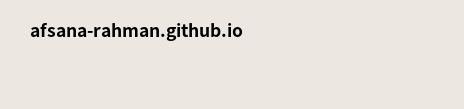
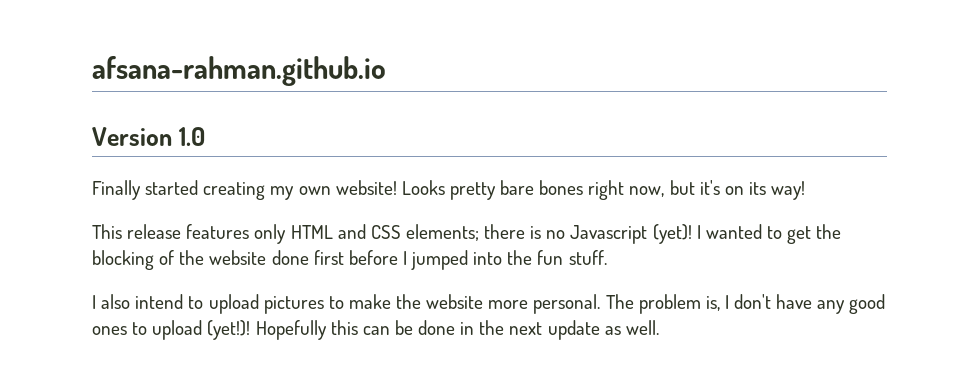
+ Version 1.0
+ Finally started creating my own website! Looks pretty bare bones right now, but it's on its way!
+ This release features only HTML and CSS elements; there is no Javascript (yet)! I wanted to get the blocking of the website done first before I jumped into the fun stuff.
+ I also intend to upload pictures to make the website more personal. The problem is, I don't have any good ones to upload (yet!)! Hopefully this can be done in the next update as well.

